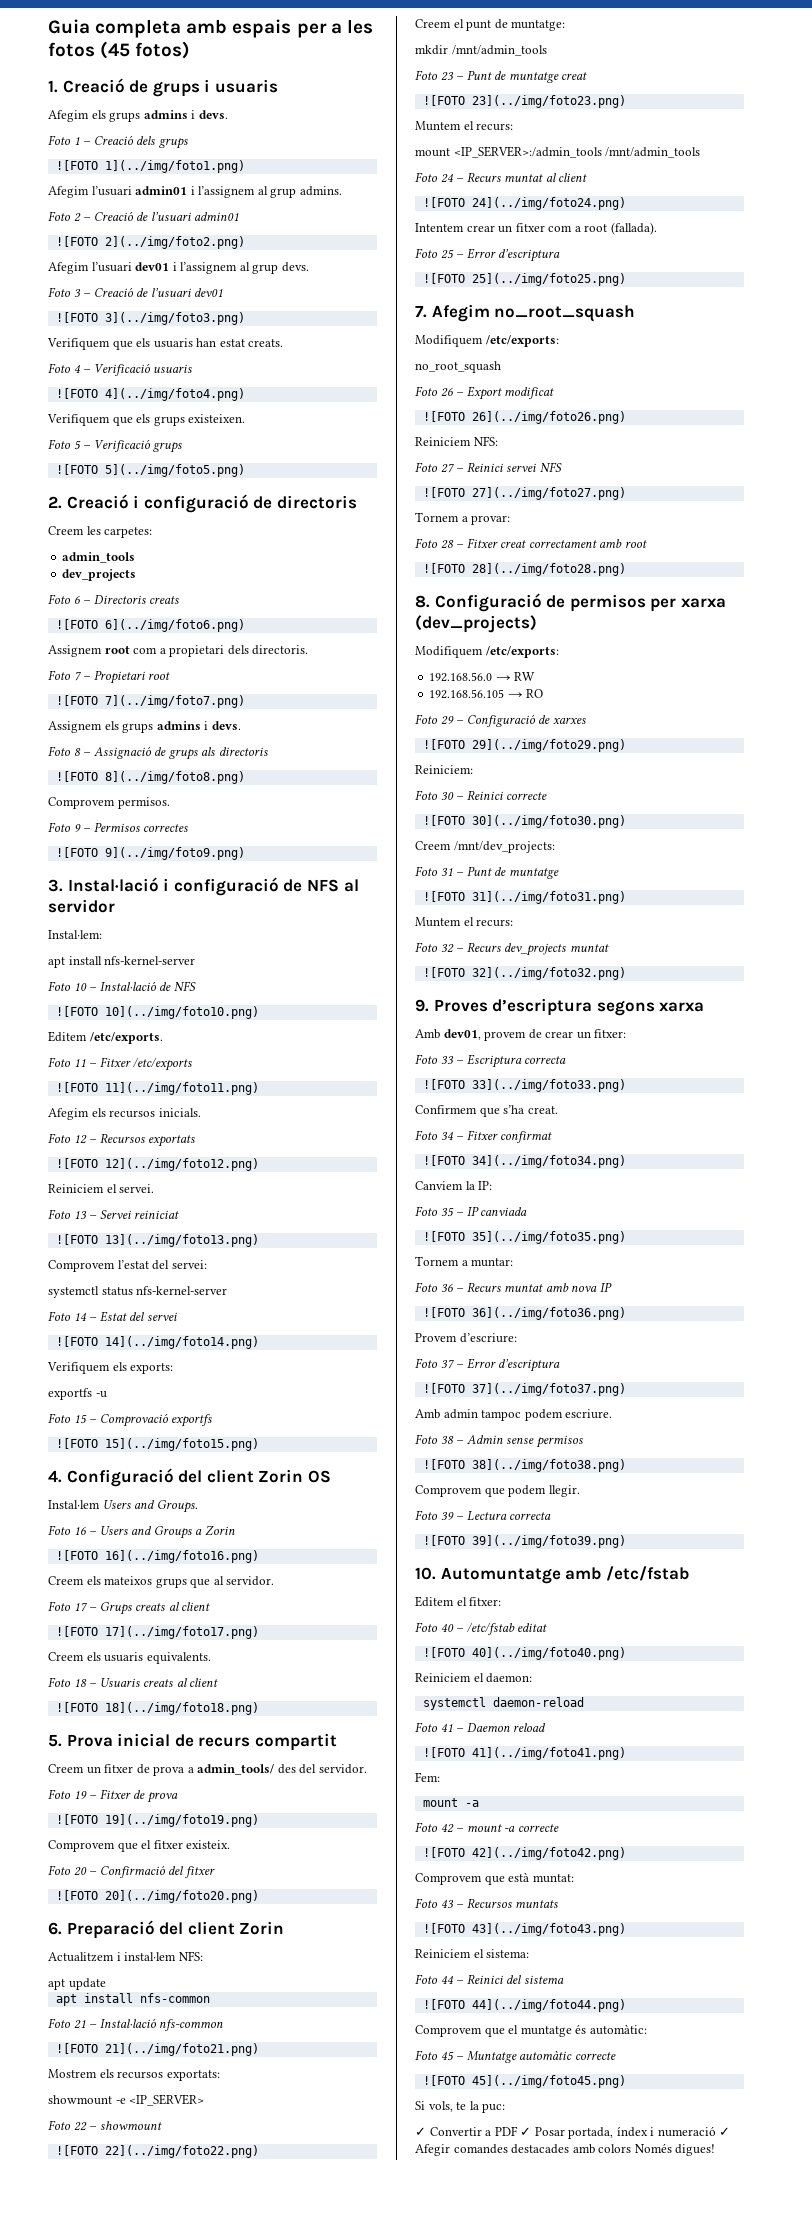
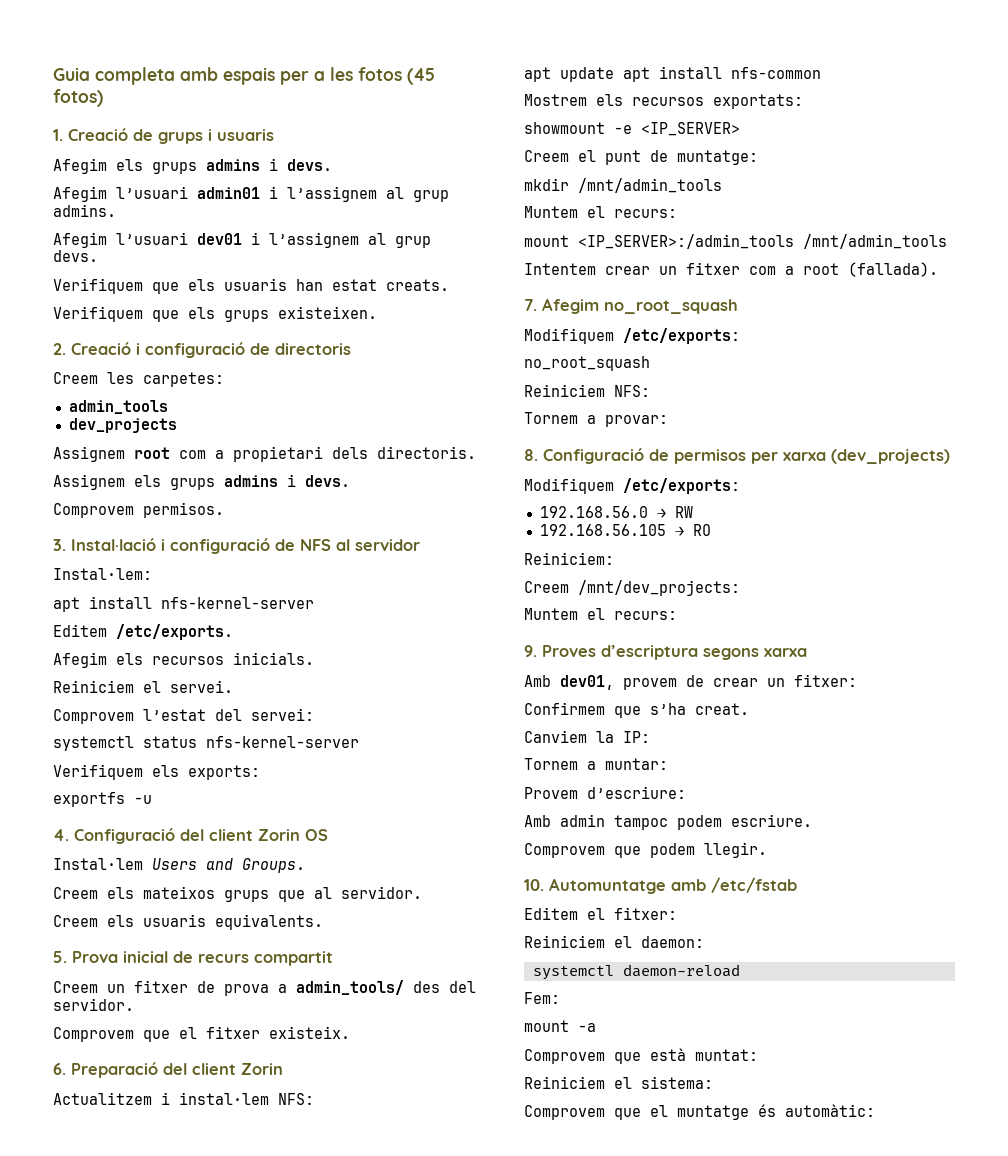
- Foto 1 – Creació dels grups
- ![FOTO 1](../img/foto1.png)
- Foto 2 – Creació de l’usuari admin01
- ![FOTO 2](../img/foto2.png)
- Foto 3 – Creació de l’usuari dev01
- ![FOTO 3](../img/foto3.png)
- Foto 4 – Verificació usuaris
- ![FOTO 4](../img/foto4.png)
- Foto 5 – Verificació grups
- ![FOTO 5](../img/foto5.png)
- Foto 6 – Directoris creats
- ![FOTO 6](../img/foto6.png)
- Foto 7 – Propietari root
- ![FOTO 7](../img/foto7.png)
- Foto 8 – Assignació de grups als directoris
- ![FOTO 8](../img/foto8.png)
  Comprovem permisos.
- Foto 9 – Permisos correctes
- ![FOTO 9](../img/foto9.png)
- Foto 10 – Instal·lació de NFS
- ![FOTO 10](../img/foto10.png)
  Editem /etc/exports.
- Foto 11 – Fitxer /etc/exports
- ![FOTO 11](../img/foto11.png)
  Afegim els recursos inicials.
- Foto 12 – Recursos exportats
- ![FOTO 12](../img/foto12.png)
  Reiniciem el servei.
- Foto 13 – Servei reiniciat
- ![FOTO 13](../img/foto13.png)
- Foto 14 – Estat del servei
- ![FOTO 14](../img/foto14.png)
- Foto 15 – Comprovació exportfs
- ![FOTO 15](../img/foto15.png)
- Foto 16 – Users and Groups a Zorin
- ![FOTO 16](../img/foto16.png)
- Foto 17 – Grups creats al client
- ![FOTO 17](../img/foto17.png)
  Creem els usuaris equivalents.
- Foto 18 – Usuaris creats al client
- ![FOTO 18](../img/foto18.png)
- Foto 19 – Fitxer de prova
- ![FOTO 19](../img/foto19.png)
- Foto 20 – Confirmació del fitxer
- ![FOTO 20](../img/foto20.png)
- apt update
- apt install nfs-common
+ apt update apt install nfs-common
- Foto 21 – Instal·lació nfs-common
- ![FOTO 21](../img/foto21.png)
- Foto 22 – showmount
- ![FOTO 22](../img/foto22.png)
- Foto 23 – Punt de muntatge creat
- ![FOTO 23](../img/foto23.png)
- Foto 24 – Recurs muntat al client
- ![FOTO 24](../img/foto24.png)
- Foto 25 – Error d’escriptura
- ![FOTO 25](../img/foto25.png)
- Foto 26 – Export modificat
- ![FOTO 26](../img/foto26.png)
  Reiniciem NFS:
- Foto 27 – Reinici servei NFS
- ![FOTO 27](../img/foto27.png)
  Tornem a provar:
- Foto 28 – Fitxer creat correctament amb root
- ![FOTO 28](../img/foto28.png)
- Foto 29 – Configuració de xarxes
- ![FOTO 29](../img/foto29.png)
  Reiniciem:
- Foto 30 – Reinici correcte
- ![FOTO 30](../img/foto30.png)
  Creem /mnt/dev_projects:
- Foto 31 – Punt de muntatge
- ![FOTO 31](../img/foto31.png)
  Muntem el recurs:
- Foto 32 – Recurs dev_projects muntat
- ![FOTO 32](../img/foto32.png)
- Foto 33 – Escriptura correcta
- ![FOTO 33](../img/foto33.png)
  Confirmem que s’ha creat.
- Foto 34 – Fitxer confirmat
- ![FOTO 34](../img/foto34.png)
  Canviem la IP:
- Foto 35 – IP canviada
- ![FOTO 35](../img/foto35.png)
  Tornem a muntar:
- Foto 36 – Recurs muntat amb nova IP
- ![FOTO 36](../img/foto36.png)
  Provem d’escriure:
- Foto 37 – Error d’escriptura
- ![FOTO 37](../img/foto37.png)
- Foto 38 – Admin sense permisos
- ![FOTO 38](../img/foto38.png)
  Comprovem que podem llegir.
- Foto 39 – Lectura correcta
- ![FOTO 39](../img/foto39.png)
- Foto 40 – /etc/fstab editat
- ![FOTO 40](../img/foto40.png)
- Foto 41 – Daemon reload
- ![FOTO 41](../img/foto41.png)
  Fem:
  mount -a
- Foto 42 – mount -a correcte
- ![FOTO 42](../img/foto42.png)
  Comprovem que està muntat:
- Foto 43 – Recursos muntats
- ![FOTO 43](../img/foto43.png)
  Reiniciem el sistema:
- Foto 44 – Reinici del sistema
- ![FOTO 44](../img/foto44.png)
- Foto 45 – Muntatge automàtic correcte
- ![FOTO 45](../img/foto45.png)
- Si vols, te la puc:
- ✓ Convertir a PDF ✓ Posar portada, índex i numeració ✓ Afegir comandes destacades amb colors Només digues!

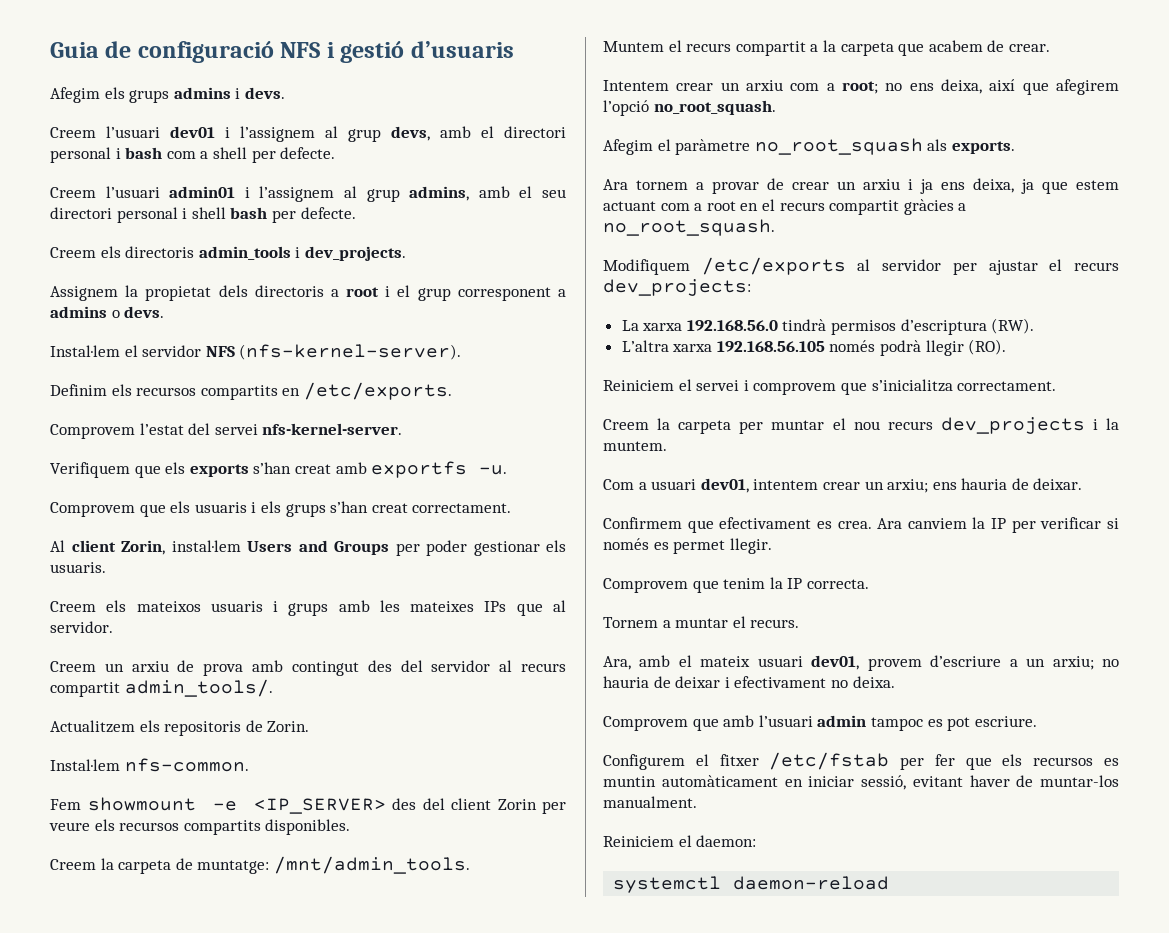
- Guia completa amb espais per a les fotos (45 fotos)
- 1. Creació de grups i usuaris
+ Guia de configuració NFS i gestió d’usuaris
- Afegim l’usuari admin01 i l’assignem al grup admins.
- Afegim l’usuari dev01 i l’assignem al grup devs.
- Verifiquem que els usuaris han estat creats.
- Verifiquem que els grups existeixen.
- 2. Creació i configuració de directoris
- Creem les carpetes:
- admin_tools
- dev_projects
- Assignem root com a propietari dels directoris.
- Assignem els grups admins i devs.
- Comprovem permisos.
- 3. Instal·lació i configuració de NFS al servidor
- Instal·lem:
- apt install nfs-kernel-server
- Editem /etc/exports.
- Afegim els recursos inicials.
- Reiniciem el servei.
- Comprovem l’estat del servei:
- systemctl status nfs-kernel-server
- Verifiquem els exports:
- exportfs -u
- 4. Configuració del client Zorin OS
- Instal·lem Users and Groups.
- Creem els mateixos grups que al servidor.
- Creem els usuaris equivalents.
- 5. Prova inicial de recurs compartit
- Creem un fitxer de prova a admin_tools/ des del servidor.
- Comprovem que el fitxer existeix.
- 6. Preparació del client Zorin
- Actualitzem i instal·lem NFS:
- apt update apt install nfs-common
- Mostrem els recursos exportats:
- showmount -e <IP_SERVER>
- Creem el punt de muntatge:
- mkdir /mnt/admin_tools
- Muntem el recurs:
- mount <IP_SERVER>:/admin_tools /mnt/admin_tools
- Intentem crear un fitxer com a root (fallada).
- 7. Afegim no_root_squash
- Modifiquem /etc/exports:
- no_root_squash
- Reiniciem NFS:
- Tornem a provar:
- 8. Configuració de permisos per xarxa (dev_projects)
- Modifiquem /etc/exports:
- 192.168.56.0 → RW
- 192.168.56.105 → RO
- Reiniciem:
- Creem /mnt/dev_projects:
- Muntem el recurs:
- 9. Proves d’escriptura segons xarxa
- Amb dev01, provem de crear un fitxer:
- Confirmem que s’ha creat.
- Canviem la IP:
- Tornem a muntar:
- Provem d’escriure:
- Amb admin tampoc podem escriure.
- Comprovem que podem llegir.
- 10. Automuntatge amb /etc/fstab
- Editem el fitxer:
+ Creem l’usuari dev01 i l’assignem al grup devs, amb el directori personal i bash com a shell per defecte.
+ Creem l’usuari admin01 i l’assignem al grup admins, amb el seu directori personal i shell bash per defecte.
+ Creem els directoris admin_tools i dev_projects.
+ Assignem la propietat dels directoris a root i el grup corresponent a admins o devs.
+ Instal·lem el servidor NFS (nfs-kernel-server).
+ Definim els recursos compartits en /etc/exports.
+ Comprovem l’estat del servei nfs-kernel-server.
+ Verifiquem que els exports s’han creat amb exportfs -u.
+ Comprovem que els usuaris i els grups s’han creat correctament.
+ Al client Zorin, instal·lem Users and Groups per poder gestionar els usuaris.
+ Creem els mateixos usuaris i grups amb les mateixes IPs que al servidor.
+ Creem un arxiu de prova amb contingut des del servidor al recurs compartit admin_tools/.
+ Actualitzem els repositoris de Zorin.
+ Instal·lem nfs-common.
+ Fem showmount -e <IP_SERVER> des del client Zorin per veure els recursos compartits disponibles.
+ Creem la carpeta de muntatge: /mnt/admin_tools.
+ Muntem el recurs compartit a la carpeta que acabem de crear.
+ Intentem crear un arxiu com a root; no ens deixa, així que afegirem l’opció no_root_squash.
+ Afegim el paràmetre no_root_squash als exports.
+ Ara tornem a provar de crear un arxiu i ja ens deixa, ja que estem actuant com a root en el recurs compartit gràcies a no_root_squash.
+ Modifiquem /etc/exports al servidor per ajustar el recurs dev_projects:
+ La xarxa 192.168.56.0 tindrà permisos d’escriptura (RW).
+ L’altra xarxa 192.168.56.105 només podrà llegir (RO).
+ Reiniciem el servei i comprovem que s’inicialitza correctament.
+ Creem la carpeta per muntar el nou recurs dev_projects i la muntem.
+ Com a usuari dev01, intentem crear un arxiu; ens hauria de deixar.
+ Confirmem que efectivament es crea. Ara canviem la IP per verificar si només es permet llegir.
+ Comprovem que tenim la IP correcta.
+ Tornem a muntar el recurs.
+ Ara, amb el mateix usuari dev01, provem d’escriure a un arxiu; no hauria de deixar i efectivament no deixa.
+ Comprovem que amb l’usuari admin tampoc es pot escriure.
+ Configurem el fitxer /etc/fstab per fer que els recursos es muntin automàticament en iniciar sessió, evitant haver de muntar-los manualment.
- Fem:
- mount -a
- Comprovem que està muntat:
- Reiniciem el sistema:
- Comprovem que el muntatge és automàtic:

